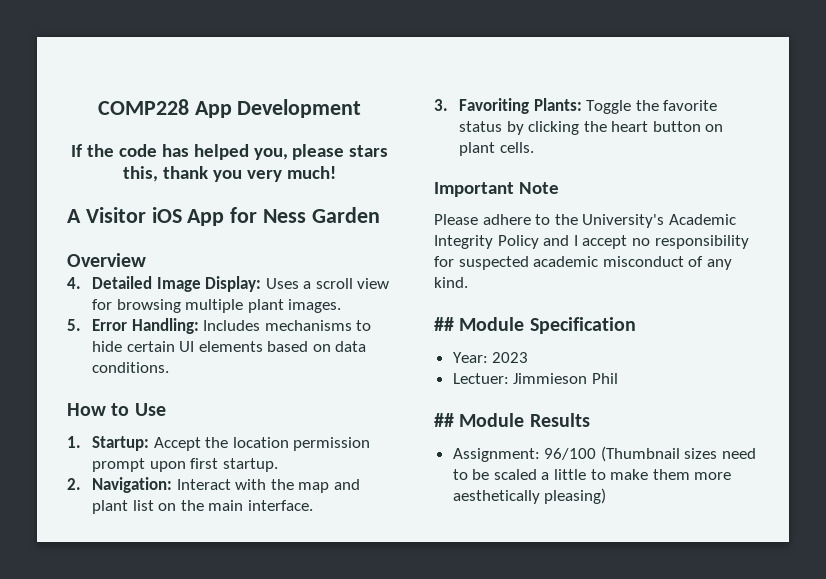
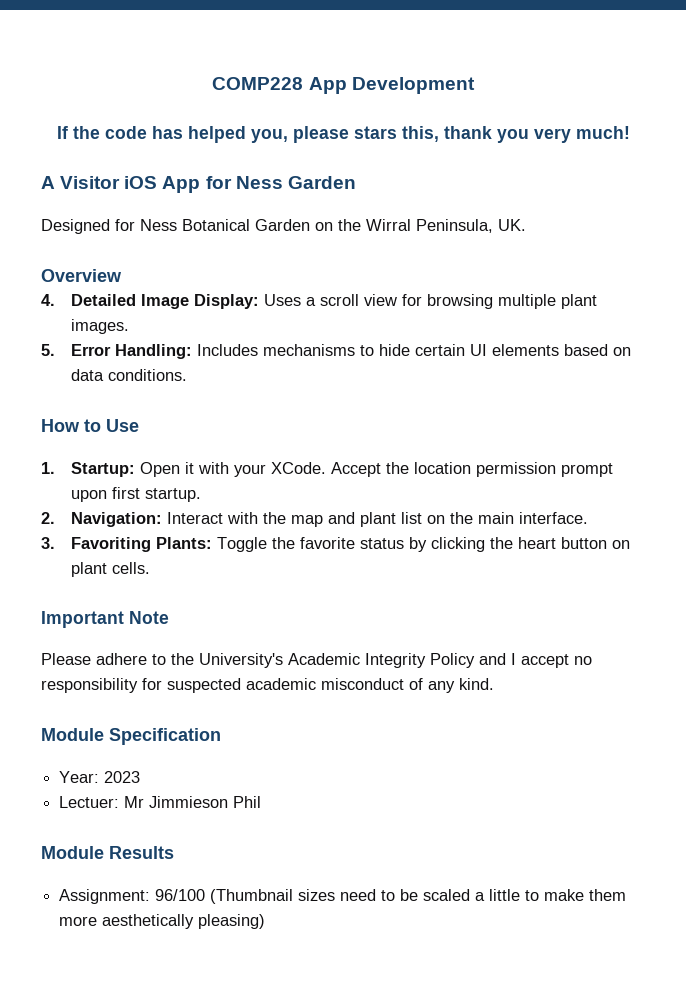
+ Designed for Ness Botanical Garden on the Wirral Peninsula, UK.
- 1. Startup: Accept the location permission prompt upon first startup.
+ 1. Startup: Open it with your XCode. Accept the location permission prompt upon first startup.
- ## Module Specification
+ Module Specification
- Lectuer: Jimmieson Phil
+ Lectuer: Mr Jimmieson Phil
- ## Module Results
+ Module Results

